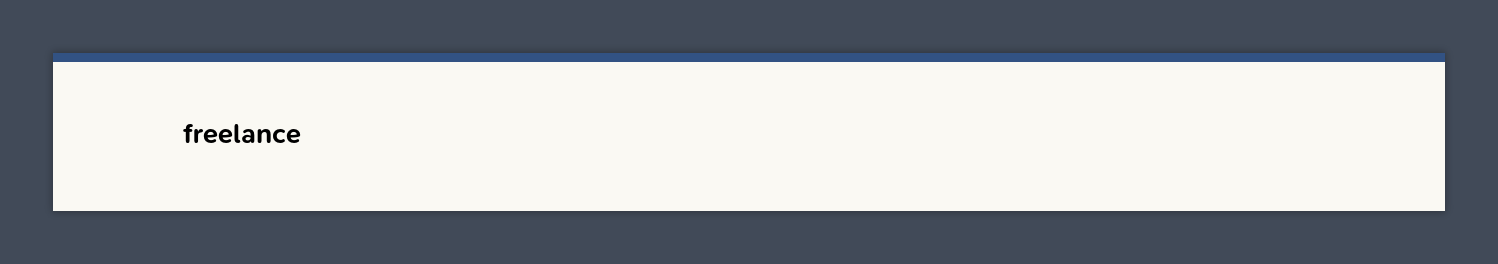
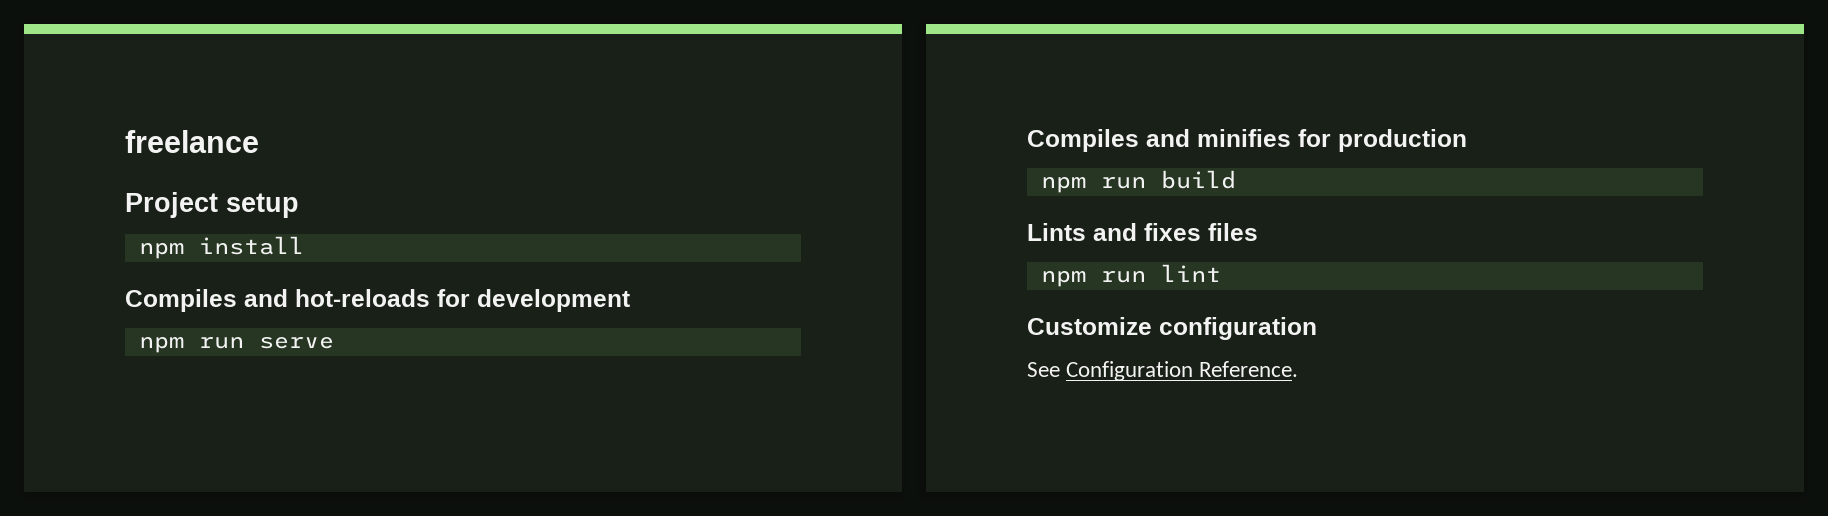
+ Project setup
+ npm install
+ Compiles and hot-reloads for development
+ npm run serve
+ Compiles and minifies for production
+ npm run build
+ Lints and fixes files
+ npm run lint
+ Customize configuration
+ See Configuration Reference.

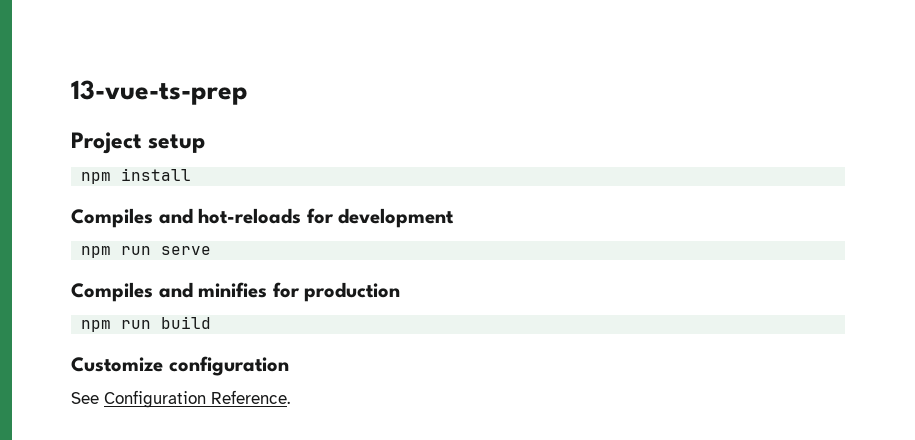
- freelance
+ 13-vue-ts-prep
- Lints and fixes files
- npm run lint

